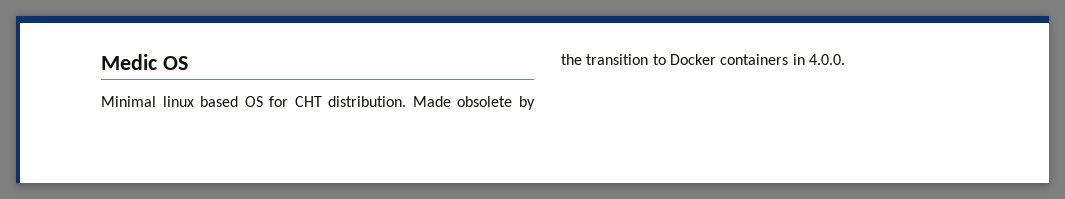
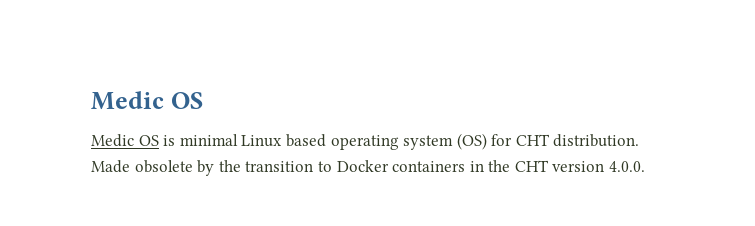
- Minimal linux based OS for CHT distribution.
+ Medic OS is minimal Linux based operating system (OS) for CHT distribution.
- Made obsolete by the transition to Docker containers in 4.0.0.
+ Made obsolete by the transition to Docker containers in the CHT version 4.0.0.

